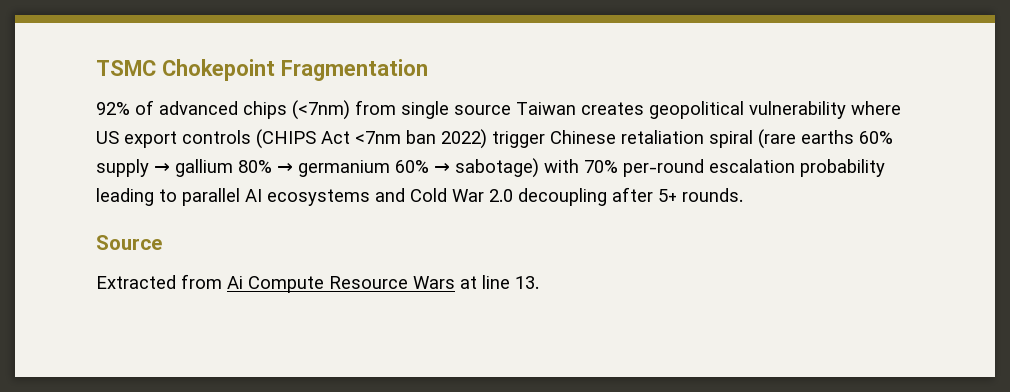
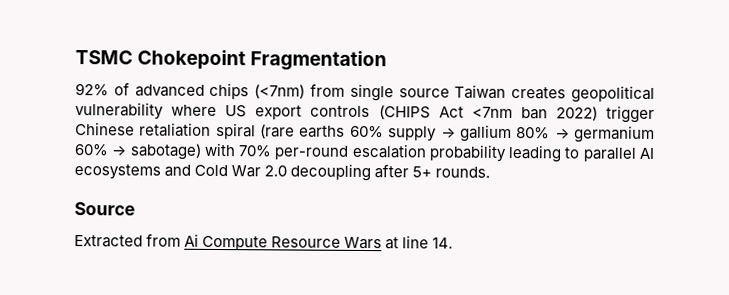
- Extracted from Ai Compute Resource Wars at line 13.
+ Extracted from Ai Compute Resource Wars at line 14.

